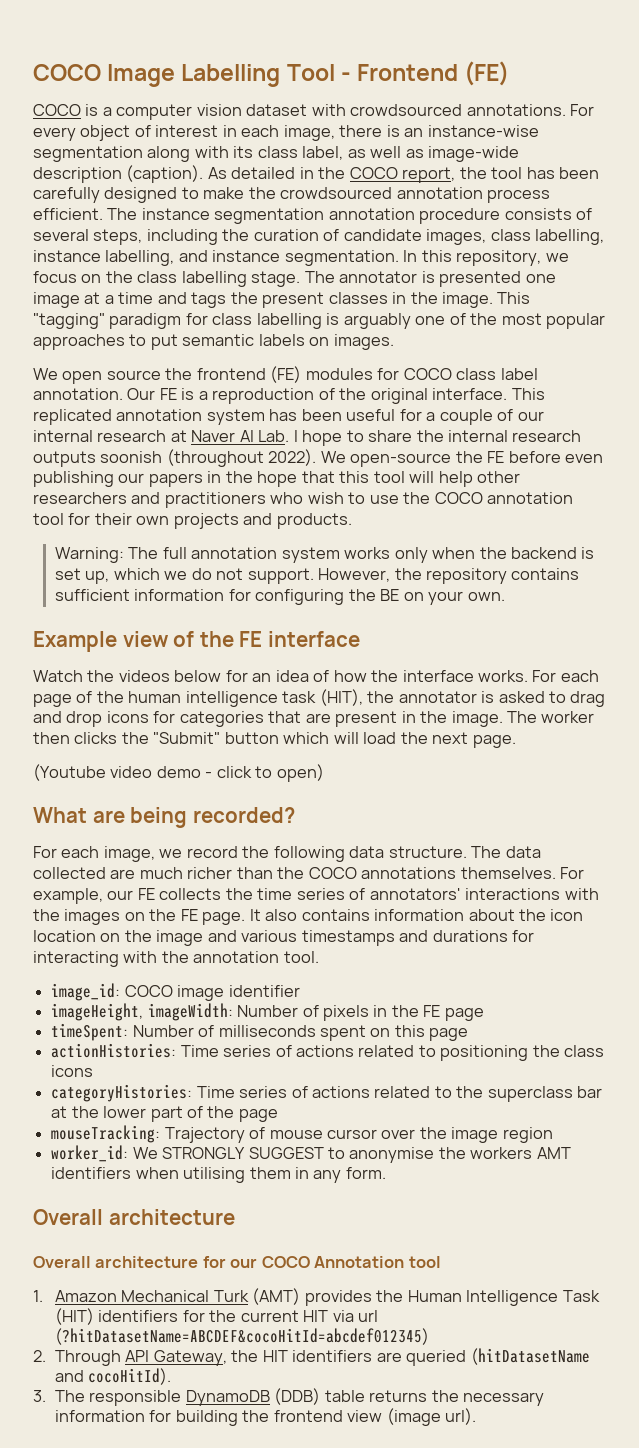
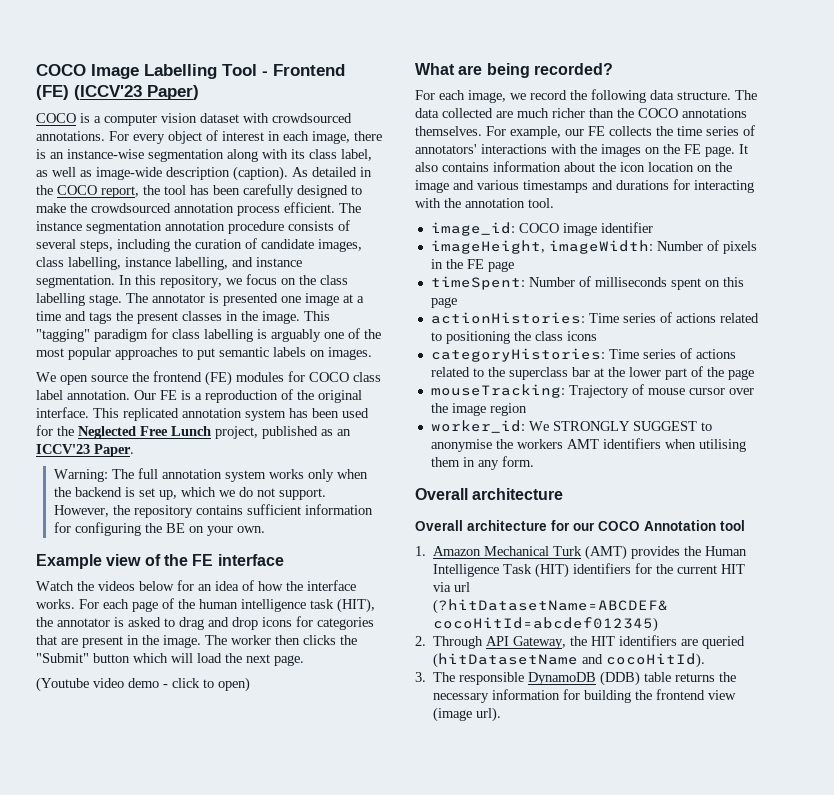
- COCO Image Labelling Tool - Frontend (FE)
+ COCO Image Labelling Tool - Frontend (FE) (ICCV'23 Paper)
- This replicated annotation system has been useful for a couple of our internal research at Naver AI Lab. I hope to share the internal research outputs soonish (throughout 2022). We open-source the FE before even publishing our papers in the hope that this tool will help other researchers and practitioners who wish to use the COCO annotation tool for their own projects and products.
+ This replicated annotation system has been used for the Neglected Free Lunch project, published as an ICCV'23 Paper.

